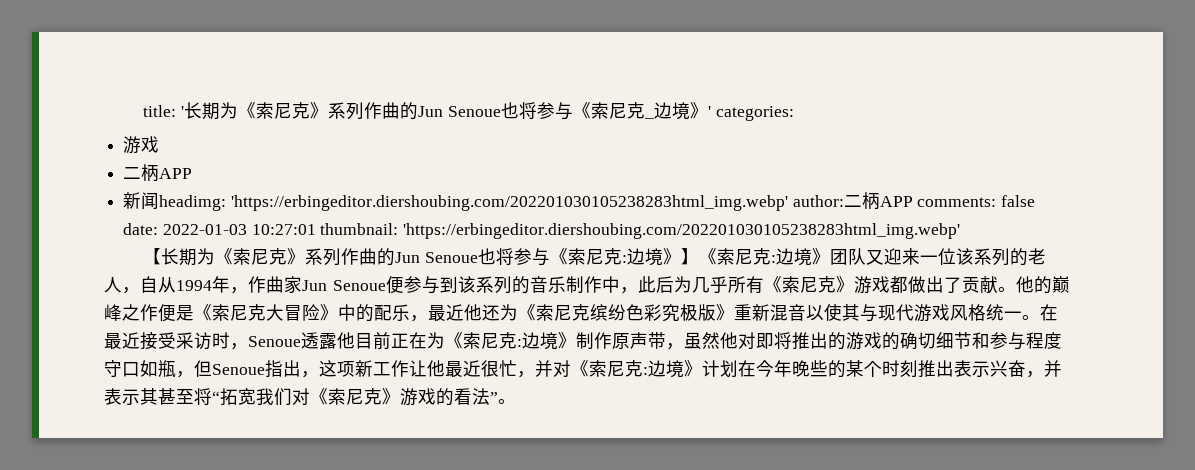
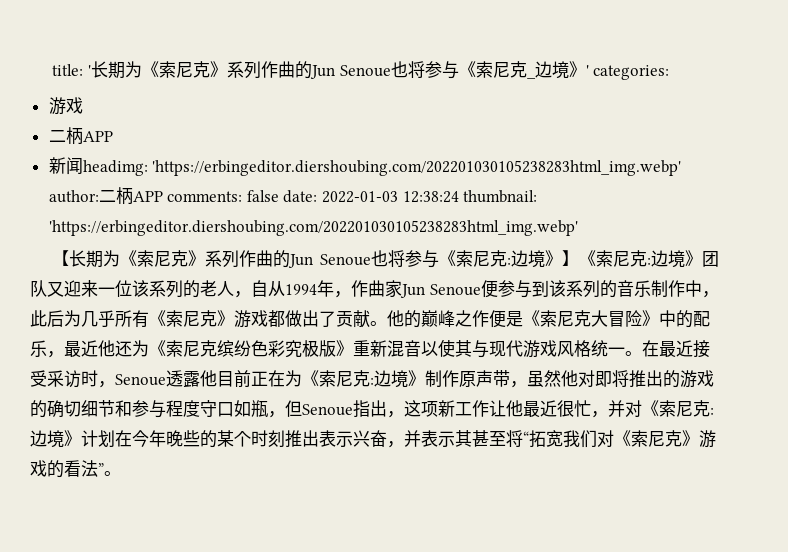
- 新闻headimg: 'https://erbingeditor.diershoubing.com/202201030105238283html_img.webp' author:二柄APP comments: false date: 2022-01-03 10:27:01 thumbnail: 'https://erbingeditor.diershoubing.com/202201030105238283html_img.webp'
+ 新闻headimg: 'https://erbingeditor.diershoubing.com/202201030105238283html_img.webp' author:二柄APP comments: false date: 2022-01-03 12:38:24 thumbnail: 'https://erbingeditor.diershoubing.com/202201030105238283html_img.webp'

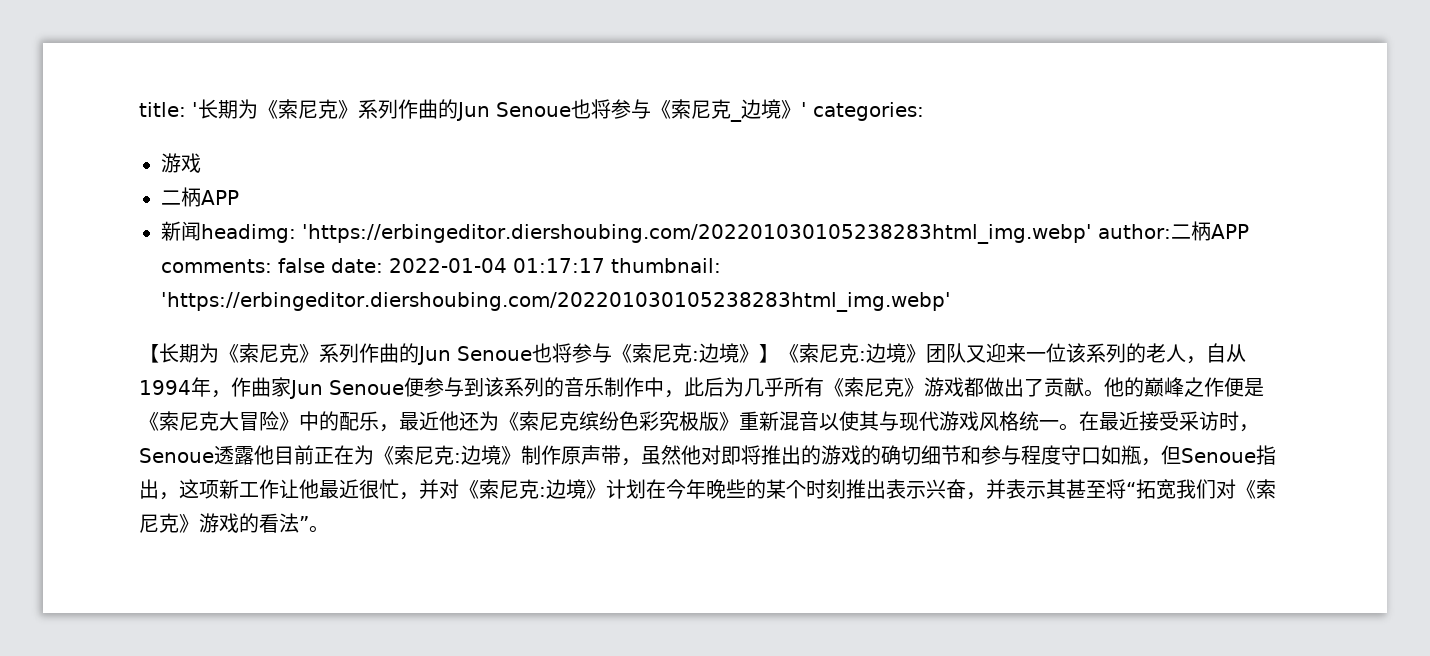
- 新闻headimg: 'https://erbingeditor.diershoubing.com/202201030105238283html_img.webp' author:二柄APP comments: false date: 2022-01-03 12:38:24 thumbnail: 'https://erbingeditor.diershoubing.com/202201030105238283html_img.webp'
+ 新闻headimg: 'https://erbingeditor.diershoubing.com/202201030105238283html_img.webp' author:二柄APP comments: false date: 2022-01-04 01:17:17 thumbnail: 'https://erbingeditor.diershoubing.com/202201030105238283html_img.webp'

